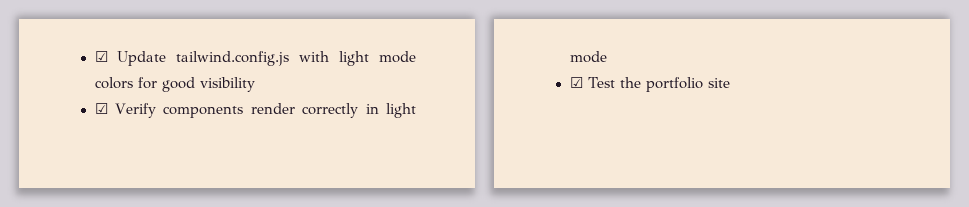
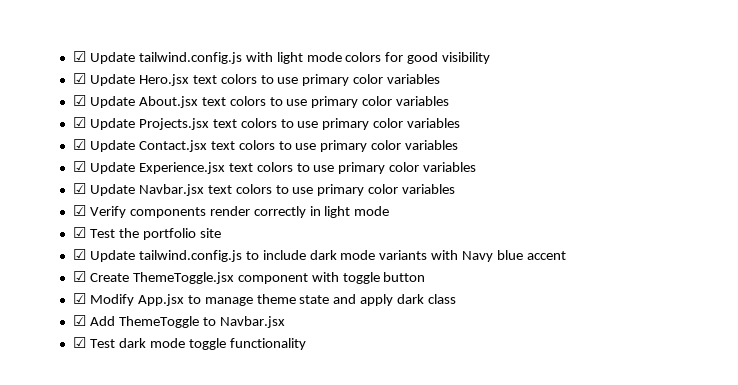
+ ☑ Update Hero.jsx text colors to use primary color variables
+ ☑ Update About.jsx text colors to use primary color variables
+ ☑ Update Projects.jsx text colors to use primary color variables
+ ☑ Update Contact.jsx text colors to use primary color variables
+ ☑ Update Experience.jsx text colors to use primary color variables
+ ☑ Update Navbar.jsx text colors to use primary color variables
+ ☑ Update tailwind.config.js to include dark mode variants with Navy blue accent
+ ☑ Create ThemeToggle.jsx component with toggle button
+ ☑ Modify App.jsx to manage theme state and apply dark class
+ ☑ Add ThemeToggle to Navbar.jsx
+ ☑ Test dark mode toggle functionality

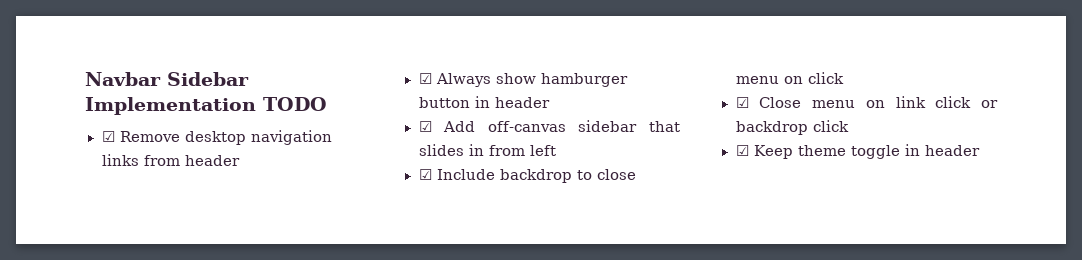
- ☑ Update tailwind.config.js with light mode colors for good visibility
- ☑ Update Hero.jsx text colors to use primary color variables
- ☑ Update About.jsx text colors to use primary color variables
- ☑ Update Projects.jsx text colors to use primary color variables
- ☑ Update Contact.jsx text colors to use primary color variables
- ☑ Update Experience.jsx text colors to use primary color variables
- ☑ Update Navbar.jsx text colors to use primary color variables
- ☑ Verify components render correctly in light mode
- ☑ Test the portfolio site
- ☑ Update tailwind.config.js to include dark mode variants with Navy blue accent
- ☑ Create ThemeToggle.jsx component with toggle button
- ☑ Modify App.jsx to manage theme state and apply dark class
- ☑ Add ThemeToggle to Navbar.jsx
- ☑ Test dark mode toggle functionality
+ Navbar Sidebar Implementation TODO
+ ☑ Remove desktop navigation links from header
+ ☑ Always show hamburger button in header
+ ☑ Add off-canvas sidebar that slides in from left
+ ☑ Include backdrop to close menu on click
+ ☑ Close menu on link click or backdrop click
+ ☑ Keep theme toggle in header

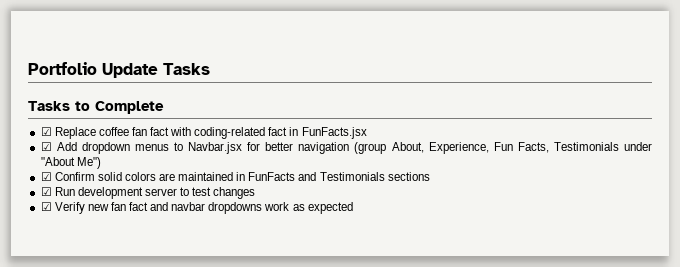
- Navbar Sidebar Implementation TODO
- ☑ Remove desktop navigation links from header
- ☑ Always show hamburger button in header
- ☑ Add off-canvas sidebar that slides in from left
- ☑ Include backdrop to close menu on click
- ☑ Close menu on link click or backdrop click
- ☑ Keep theme toggle in header
+ Portfolio Update Tasks
+ Tasks to Complete
+ ☑ Replace coffee fan fact with coding-related fact in FunFacts.jsx
+ ☑ Add dropdown menus to Navbar.jsx for better navigation (group About, Experience, Fun Facts, Testimonials under "About Me")
+ ☑ Confirm solid colors are maintained in FunFacts and Testimonials sections
+ ☑ Run development server to test changes
+ ☑ Verify new fan fact and navbar dropdowns work as expected

